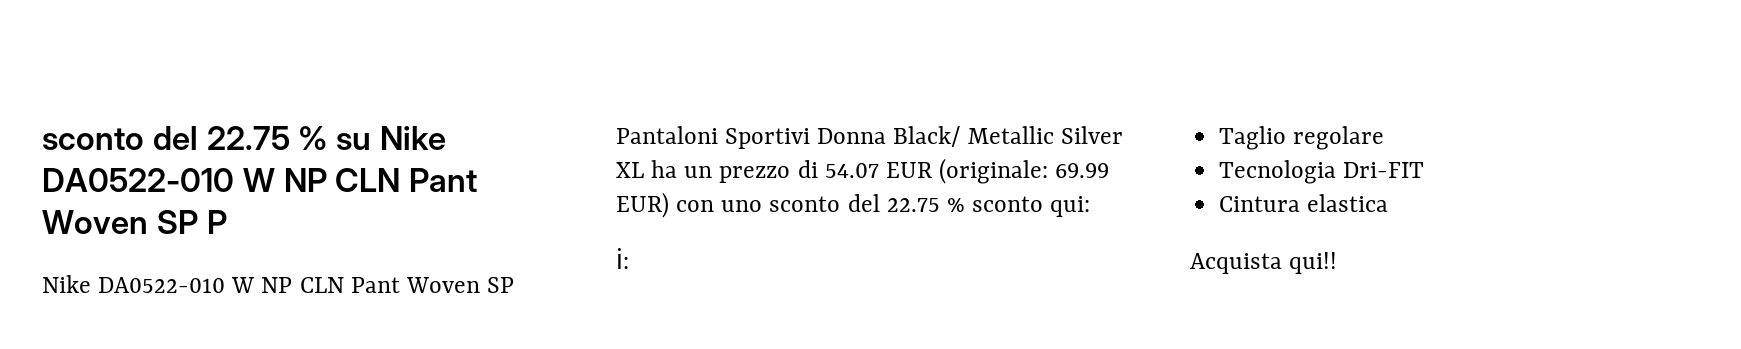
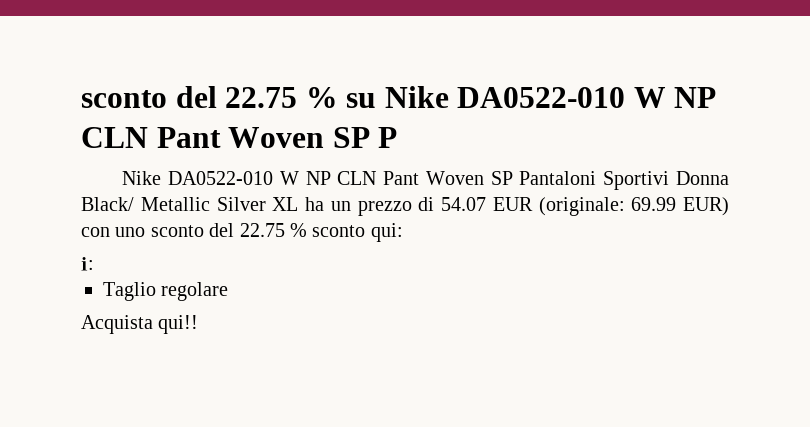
- Tecnologia Dri-FIT
- Cintura elastica

